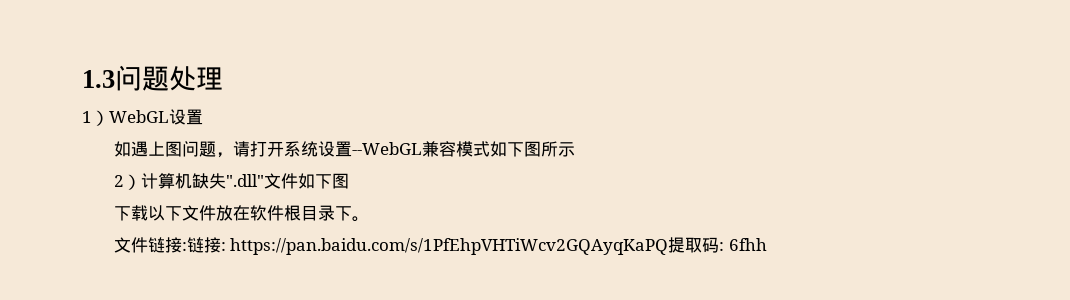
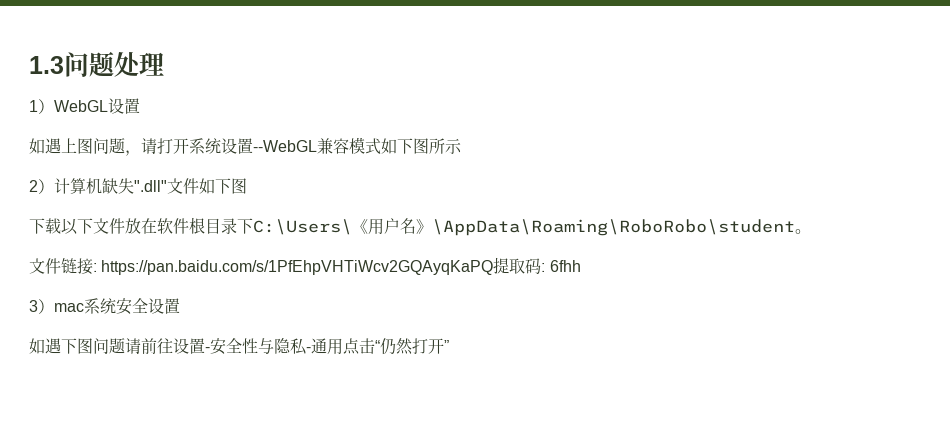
- 下载以下文件放在软件根目录下。
+ 下载以下文件放在软件根目录下C:\Users\《用户名》\AppData\Roaming\RoboRobo\student。
- 文件链接:链接: https://pan.baidu.com/s/1PfEhpVHTiWcv2GQAyqKaPQ提取码: 6fhh
+ 文件链接: https://pan.baidu.com/s/1PfEhpVHTiWcv2GQAyqKaPQ提取码: 6fhh
+ 3）mac系统安全设置
+ 如遇下图问题请前往设置-安全性与隐私-通用点击“仍然打开”

